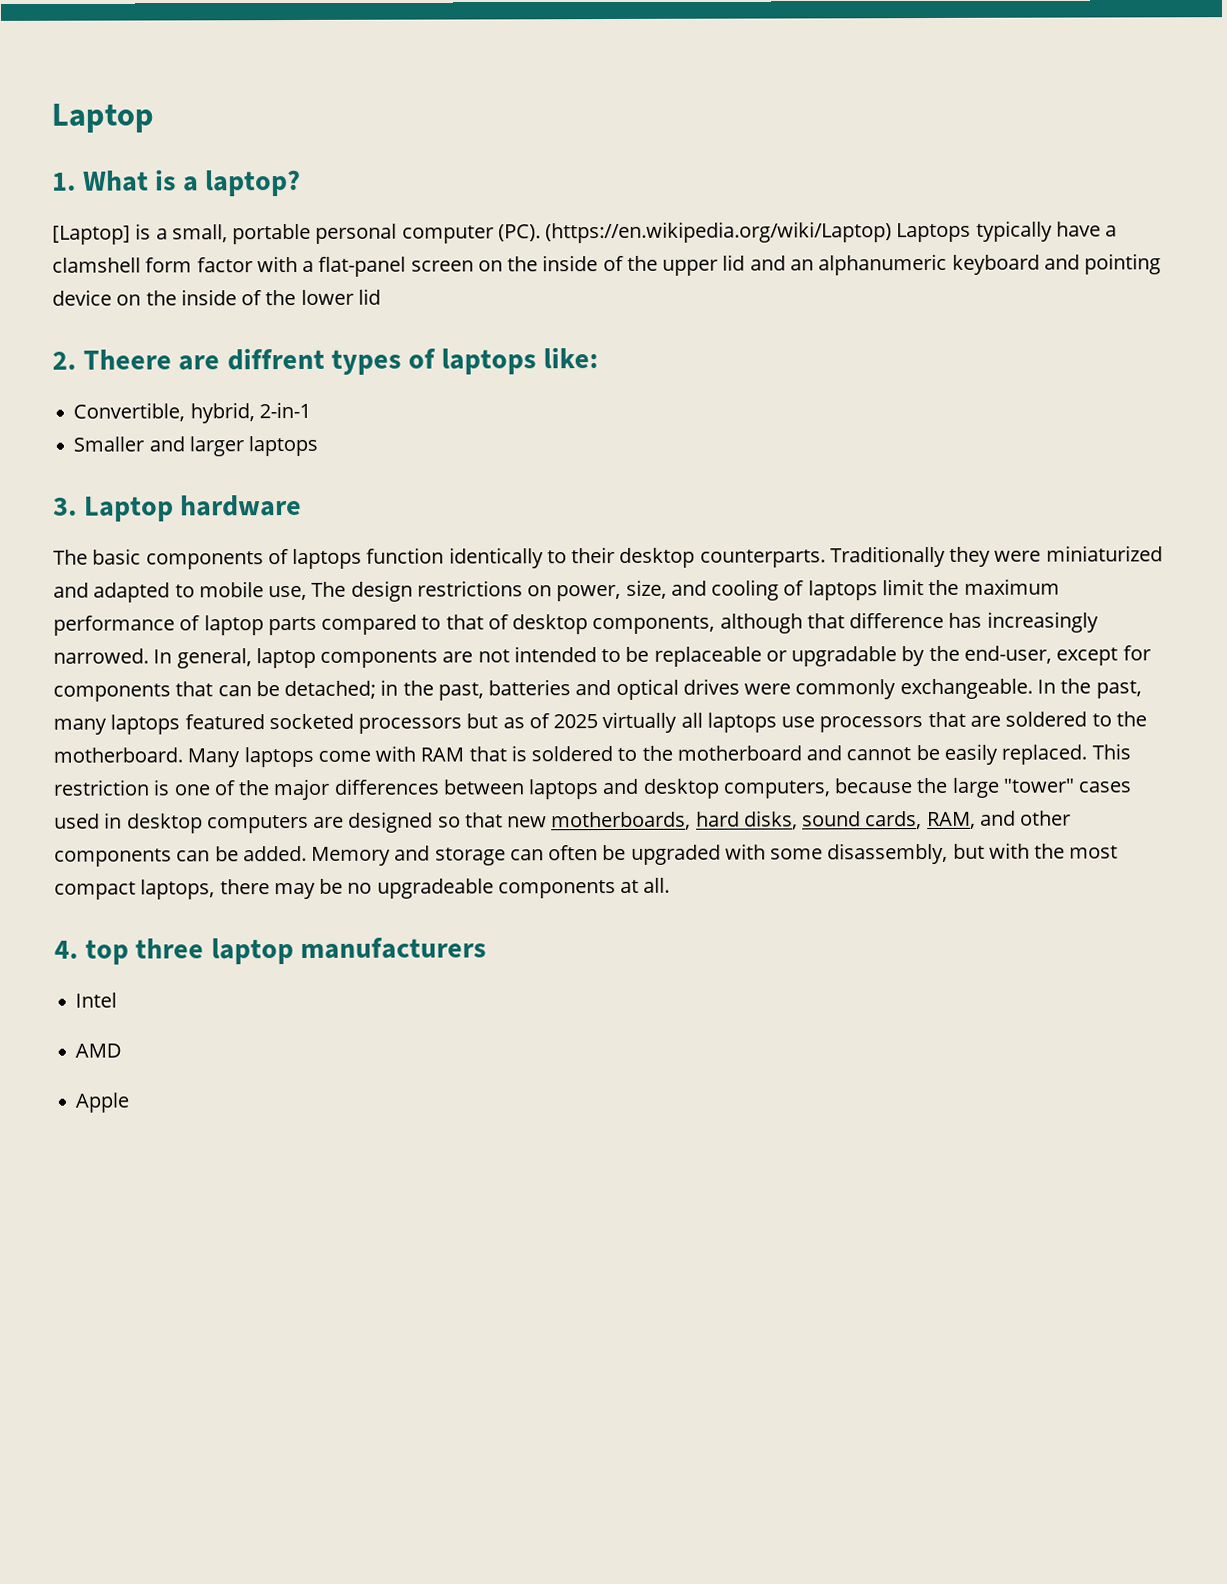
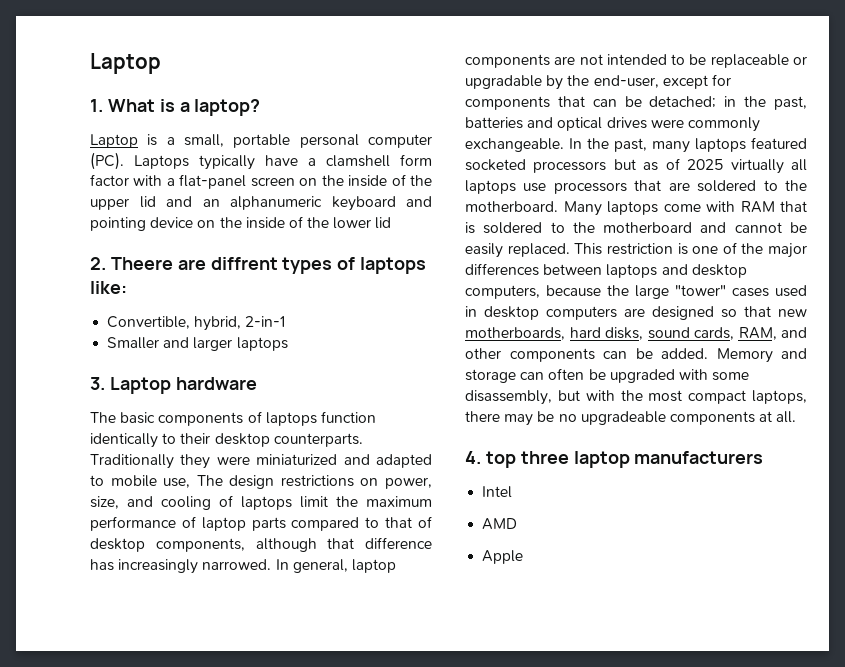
- [Laptop] is a small, portable personal computer (PC). (https://en.wikipedia.org/wiki/Laptop) Laptops typically have a clamshell form factor with a flat-panel screen on the inside of the upper lid and an alphanumeric keyboard and pointing device on the inside of the lower lid
+ Laptop is a small, portable personal computer (PC). Laptops typically have a clamshell form factor with a flat-panel screen on the inside of the upper lid and an alphanumeric keyboard and pointing device on the inside of the lower lid

